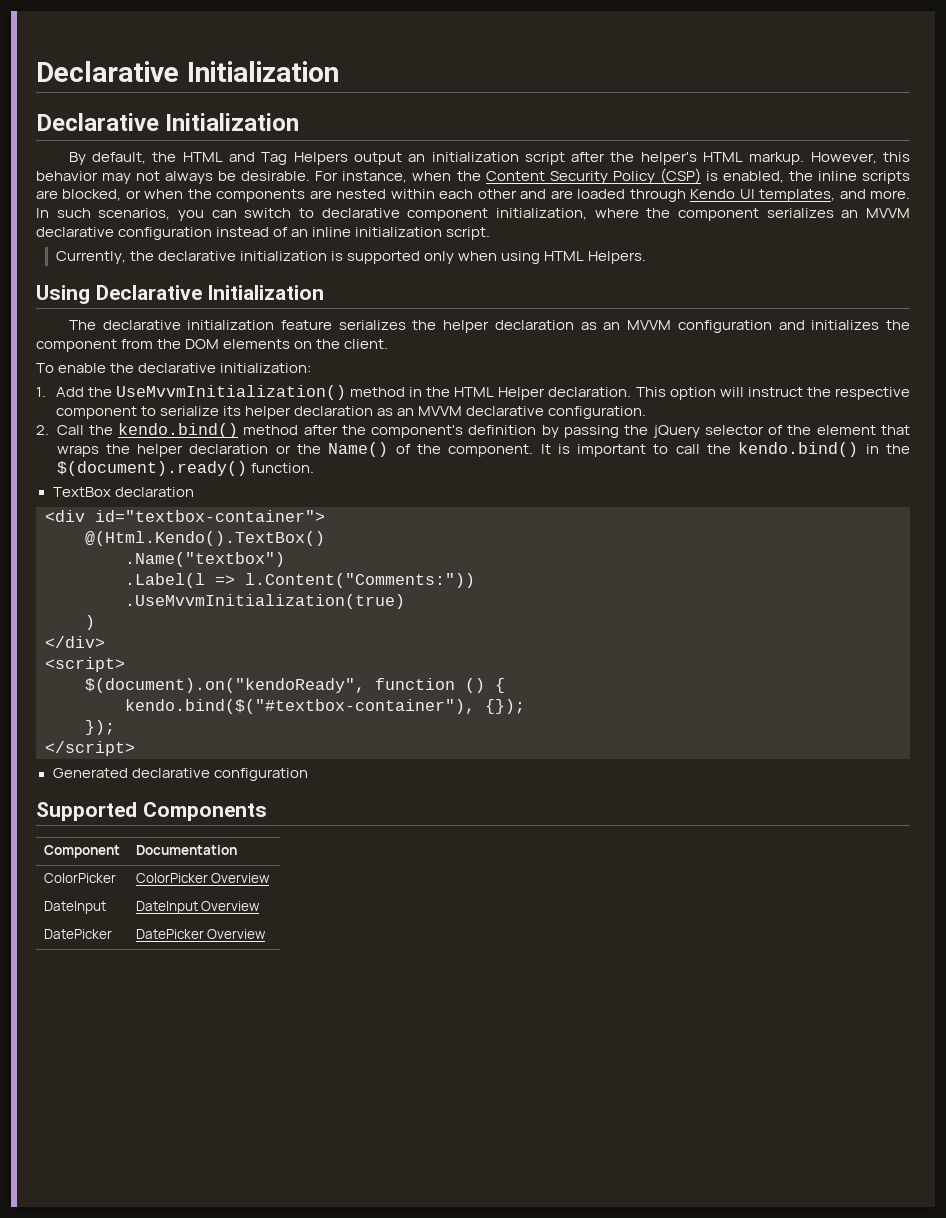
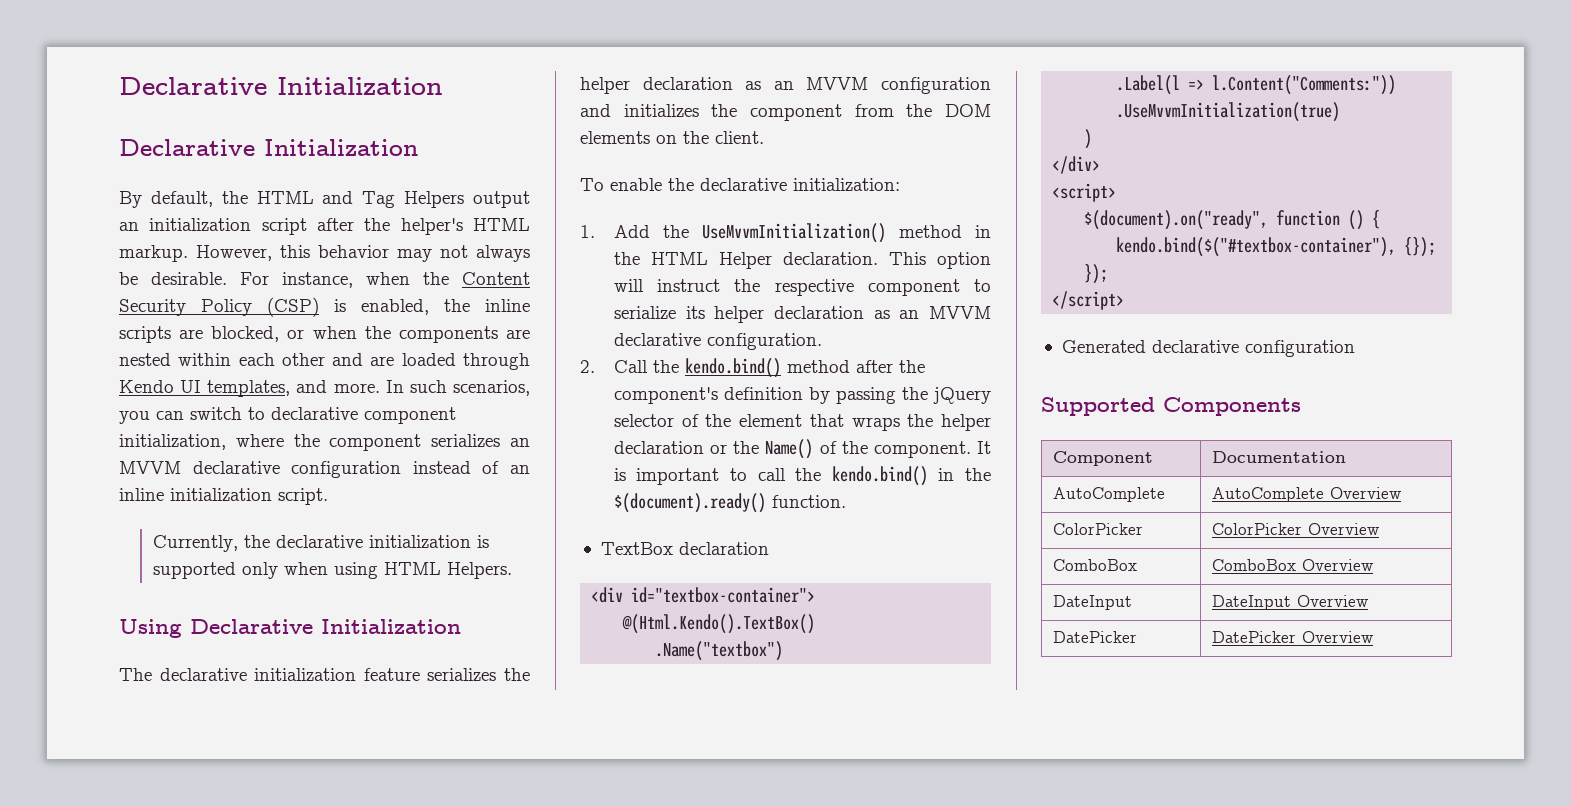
- $(document).on("kendoReady", function () {
+ $(document).on("ready", function () {
+ AutoComplete | AutoComplete Overview
+ ComboBox | ComboBox Overview

